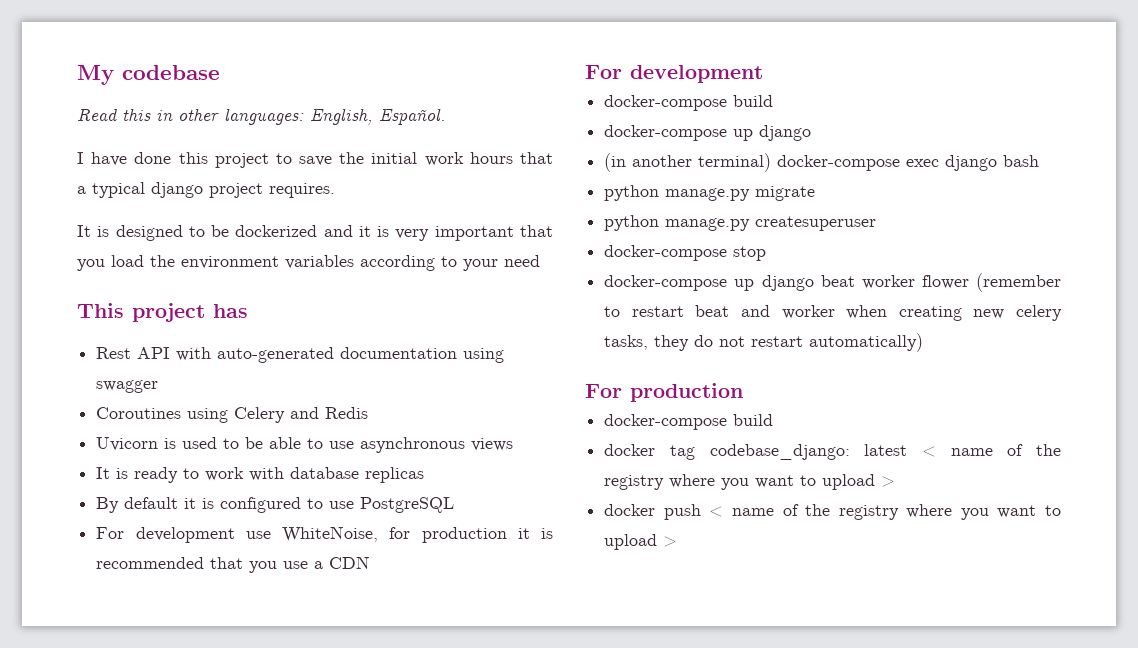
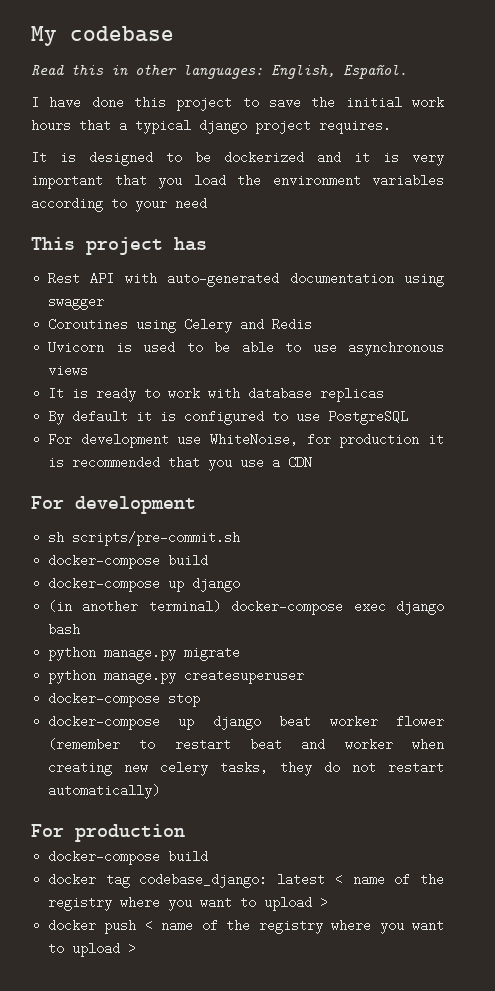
+ sh scripts/pre-commit.sh

